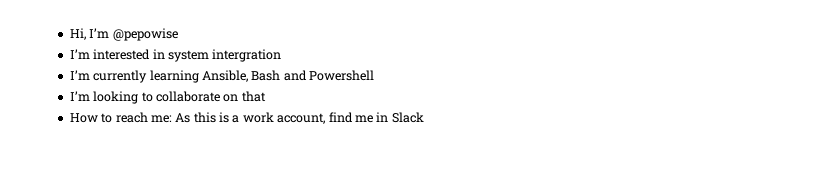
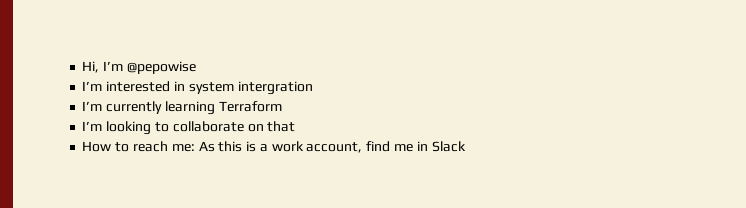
- I’m currently learning Ansible, Bash and Powershell
+ I’m currently learning Terraform

